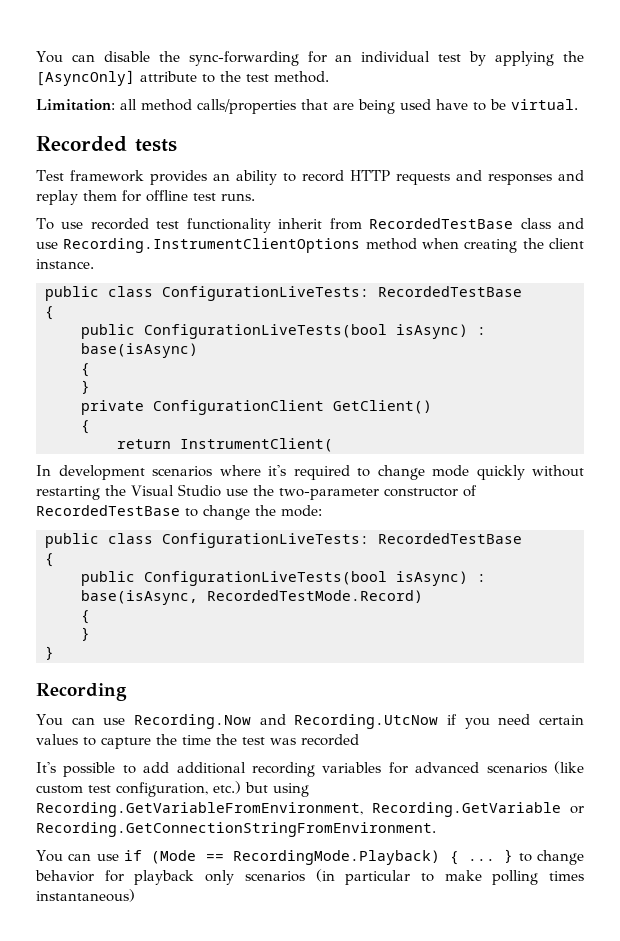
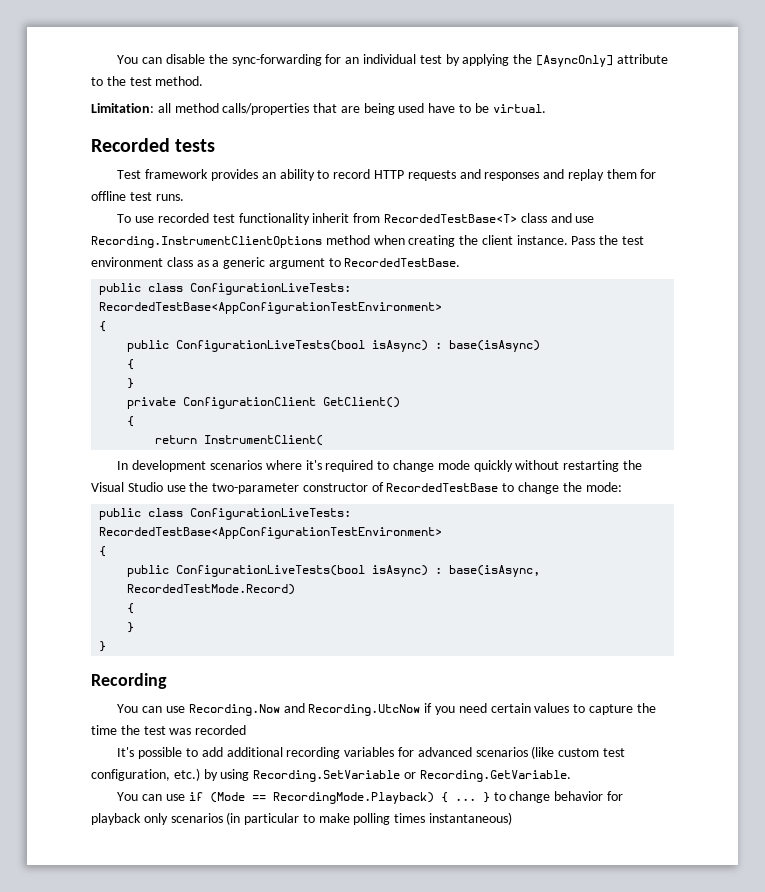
- To use recorded test functionality inherit from RecordedTestBase class and use Recording.InstrumentClientOptions method when creating the client instance.
- public class ConfigurationLiveTests: RecordedTestBase
+ To use recorded test functionality inherit from RecordedTestBase<T> class and use Recording.InstrumentClientOptions method when creating the client instance. Pass the test environment class as a generic argument to RecordedTestBase.
+ public class ConfigurationLiveTests: RecordedTestBase<AppConfigurationTestEnvironment>
  In development scenarios where it's required to change mode quickly without restarting the Visual Studio use the two-parameter constructor of RecordedTestBase to change the mode:
- public class ConfigurationLiveTests: RecordedTestBase
+ public class ConfigurationLiveTests: RecordedTestBase<AppConfigurationTestEnvironment>
- It's possible to add additional recording variables for advanced scenarios (like custom test configuration, etc.) but using Recording.GetVariableFromEnvironment, Recording.GetVariable or Recording.GetConnectionStringFromEnvironment.
+ It's possible to add additional recording variables for advanced scenarios (like custom test configuration, etc.) by using Recording.SetVariable or Recording.GetVariable.

